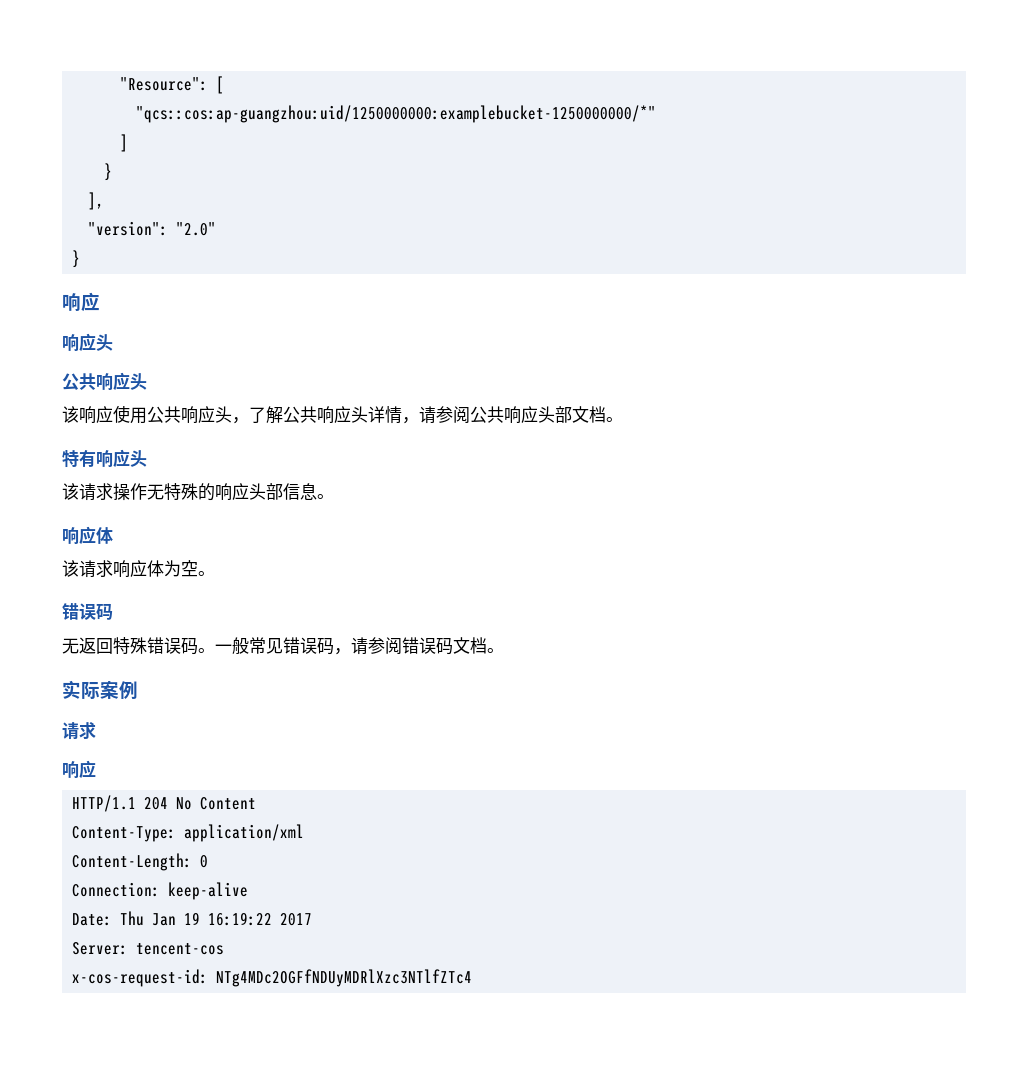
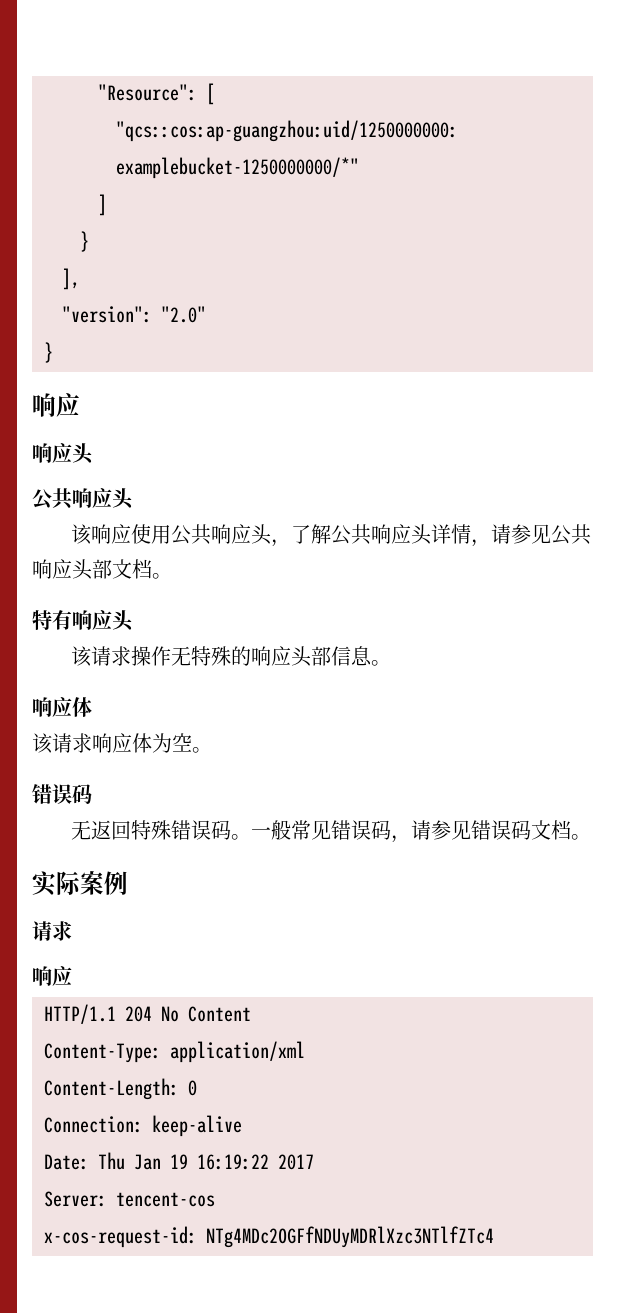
- 该响应使用公共响应头，了解公共响应头详情，请参阅公共响应头部文档。
+ 该响应使用公共响应头，了解公共响应头详情，请参见公共响应头部文档。
- 一般常见错误码，请参阅错误码文档。
+ 一般常见错误码，请参见错误码文档。

